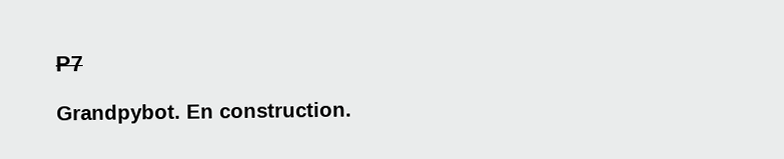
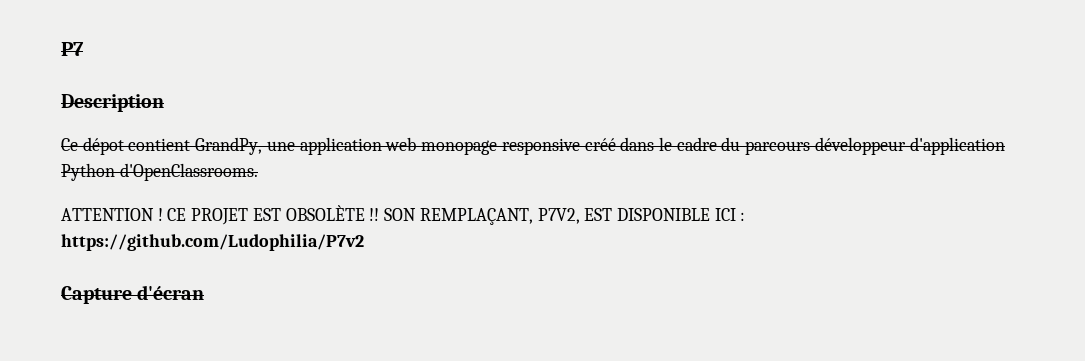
- Grandpybot. En construction.
+ Description
+ Ce dépot contient GrandPy, une application web monopage responsive créé dans le cadre du parcours développeur d'application Python d'OpenClassrooms.
+ ATTENTION ! CE PROJET EST OBSOLÈTE !! SON REMPLAÇANT, P7V2, EST DISPONIBLE ICI : https://github.com/Ludophilia/P7v2
+ Capture d'écran

